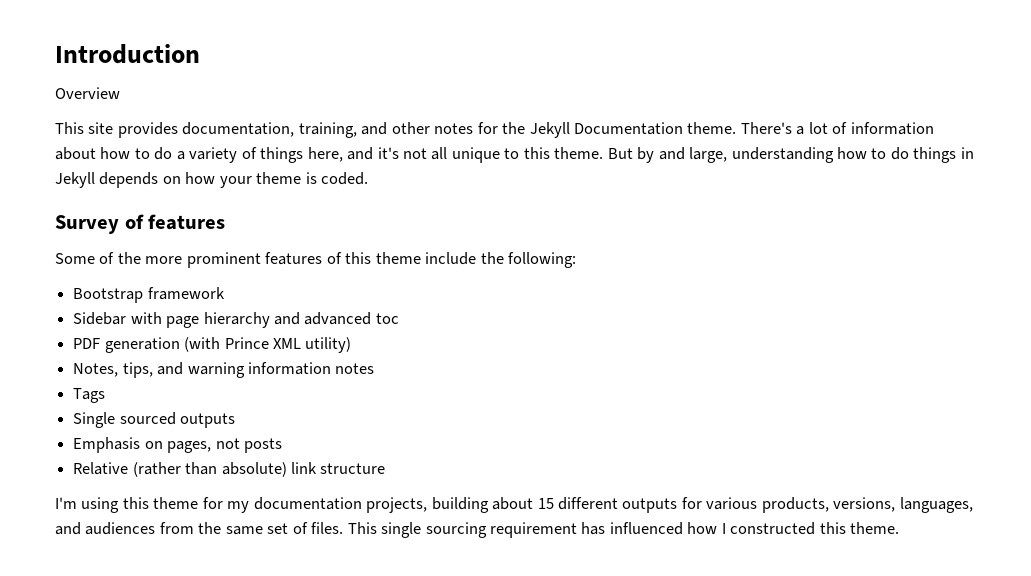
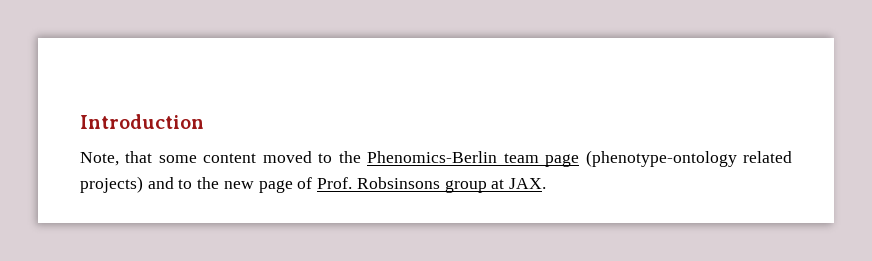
- Overview
- This site provides documentation, training, and other notes for the Jekyll Documentation theme. There's a lot of information about how to do a variety of things here, and it's not all unique to this theme. But by and large, understanding how to do things in Jekyll depends on how your theme is coded.
- Survey of features
- Some of the more prominent features of this theme include the following:
- Bootstrap framework
- Sidebar with page hierarchy and advanced toc
- PDF generation (with Prince XML utility)
- Notes, tips, and warning information notes
- Tags
- Single sourced outputs
- Emphasis on pages, not posts
- Relative (rather than absolute) link structure
- I'm using this theme for my documentation projects, building about 15 different outputs for various products, versions, languages, and audiences from the same set of files. This single sourcing requirement has influenced how I constructed this theme.
+ Note, that some content moved to the Phenomics-Berlin team page (phenotype-ontology related projects) and to the new page of Prof. Robsinsons group at JAX.

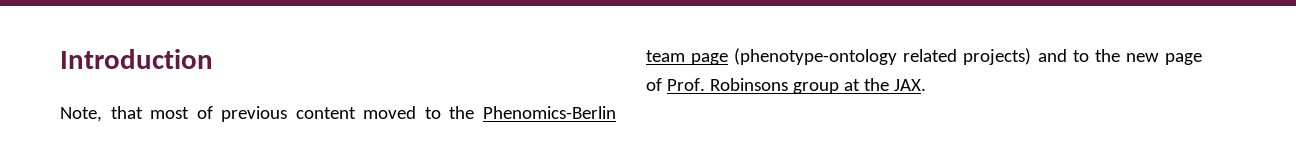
- Note, that some content moved to the Phenomics-Berlin team page (phenotype-ontology related projects) and to the new page of Prof. Robsinsons group at JAX.
+ Note, that most of previous content moved to the Phenomics-Berlin team page (phenotype-ontology related projects) and to the new page of Prof. Robinsons group at the JAX.

